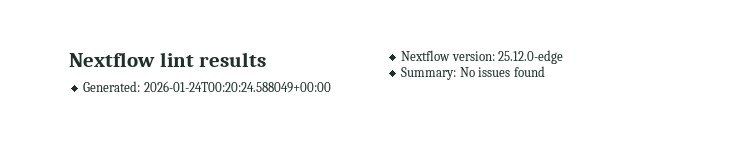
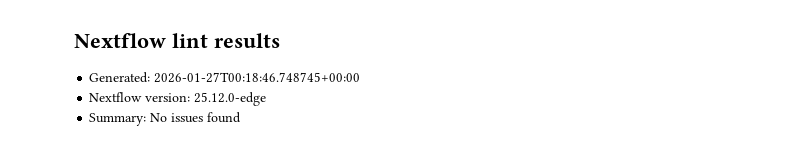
- Generated: 2026-01-24T00:20:24.588049+00:00
+ Generated: 2026-01-27T00:18:46.748745+00:00

